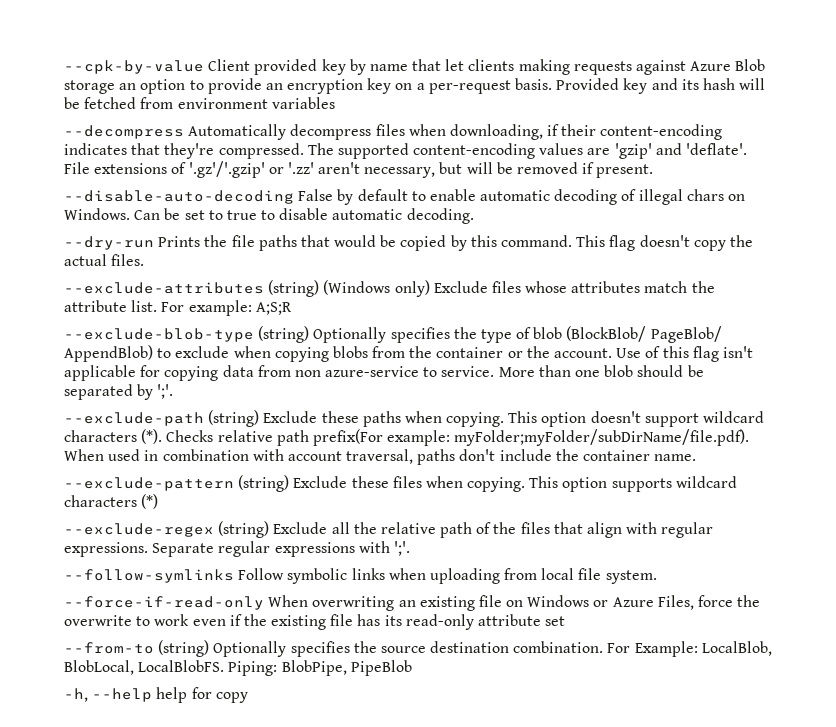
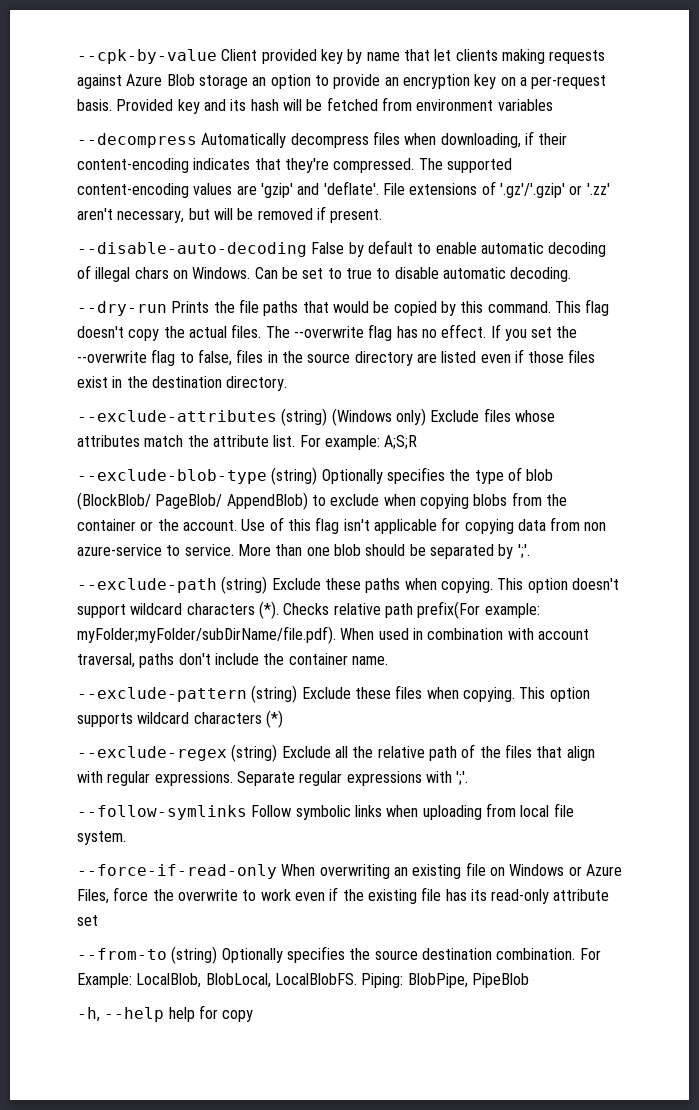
+ The --overwrite flag has no effect. If you set the --overwrite flag to false, files in the source directory are listed even if those files exist in the destination directory.

